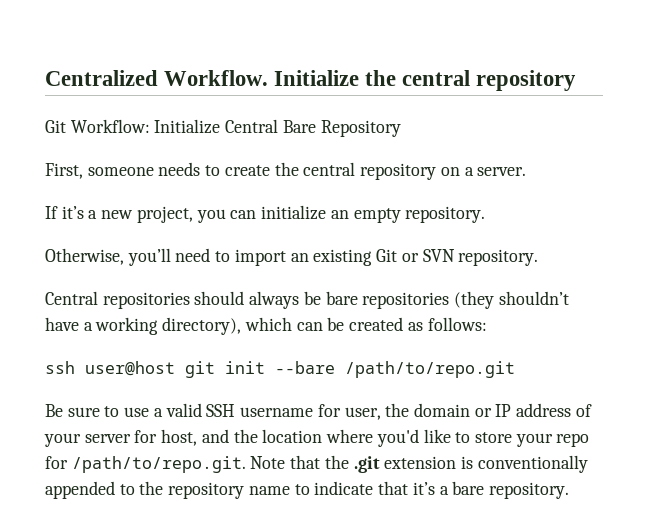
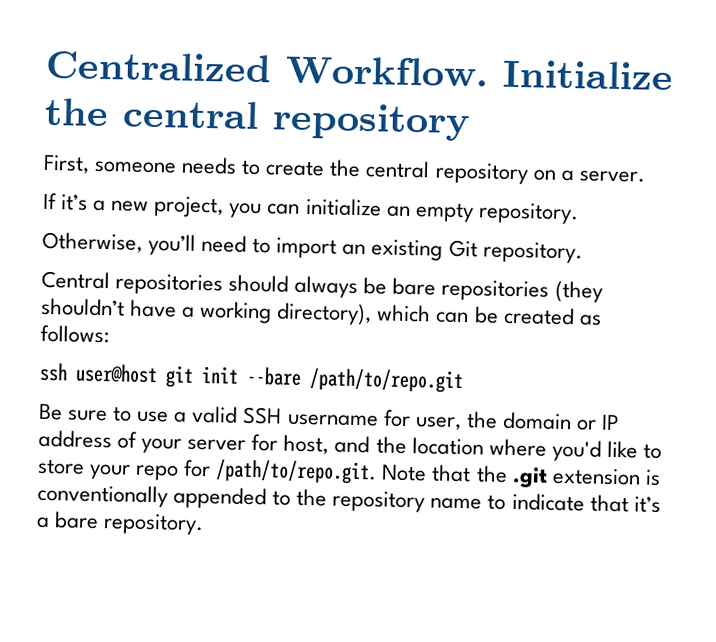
- Git Workflow: Initialize Central Bare Repository
- Otherwise, you’ll need to import an existing Git or SVN repository.
+ Otherwise, you’ll need to import an existing Git repository.

